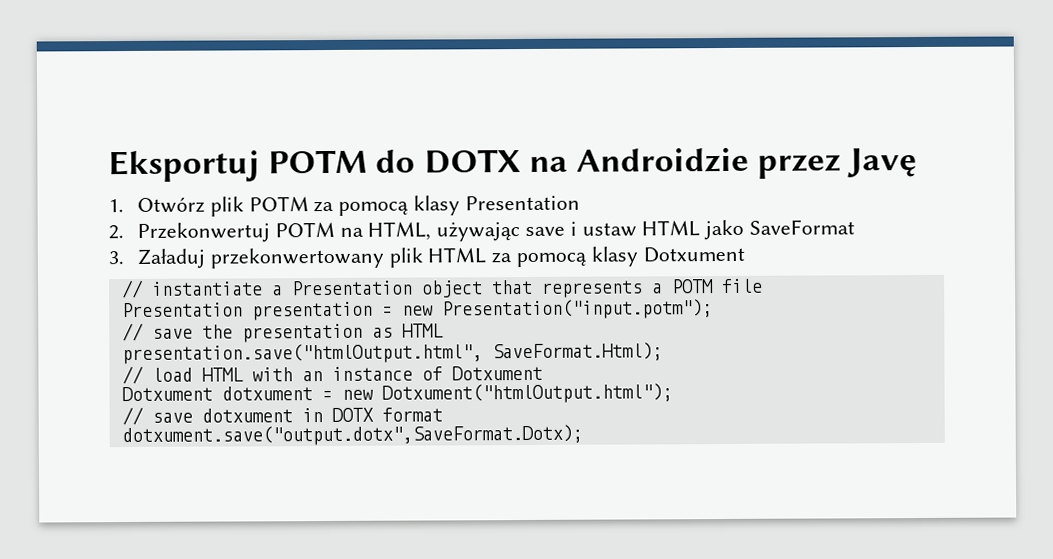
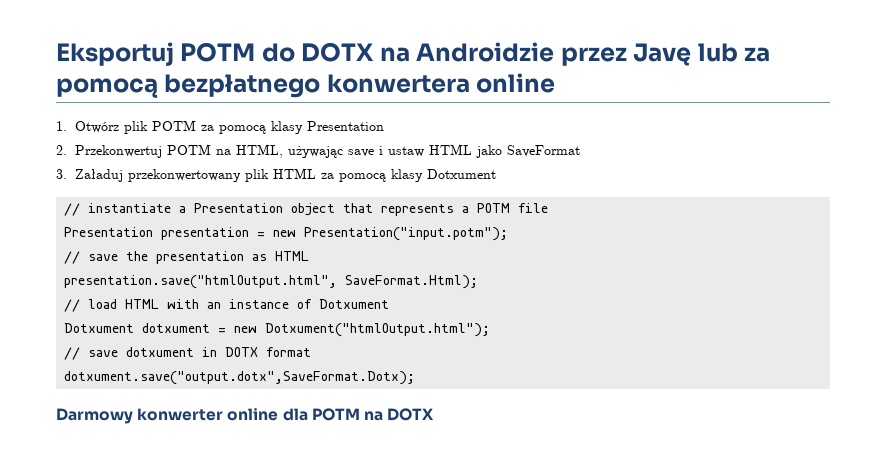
- Eksportuj POTM do DOTX na Androidzie przez Javę
+ Eksportuj POTM do DOTX na Androidzie przez Javę lub za pomocą bezpłatnego konwertera online
+ Darmowy konwerter online dla POTM na DOTX

